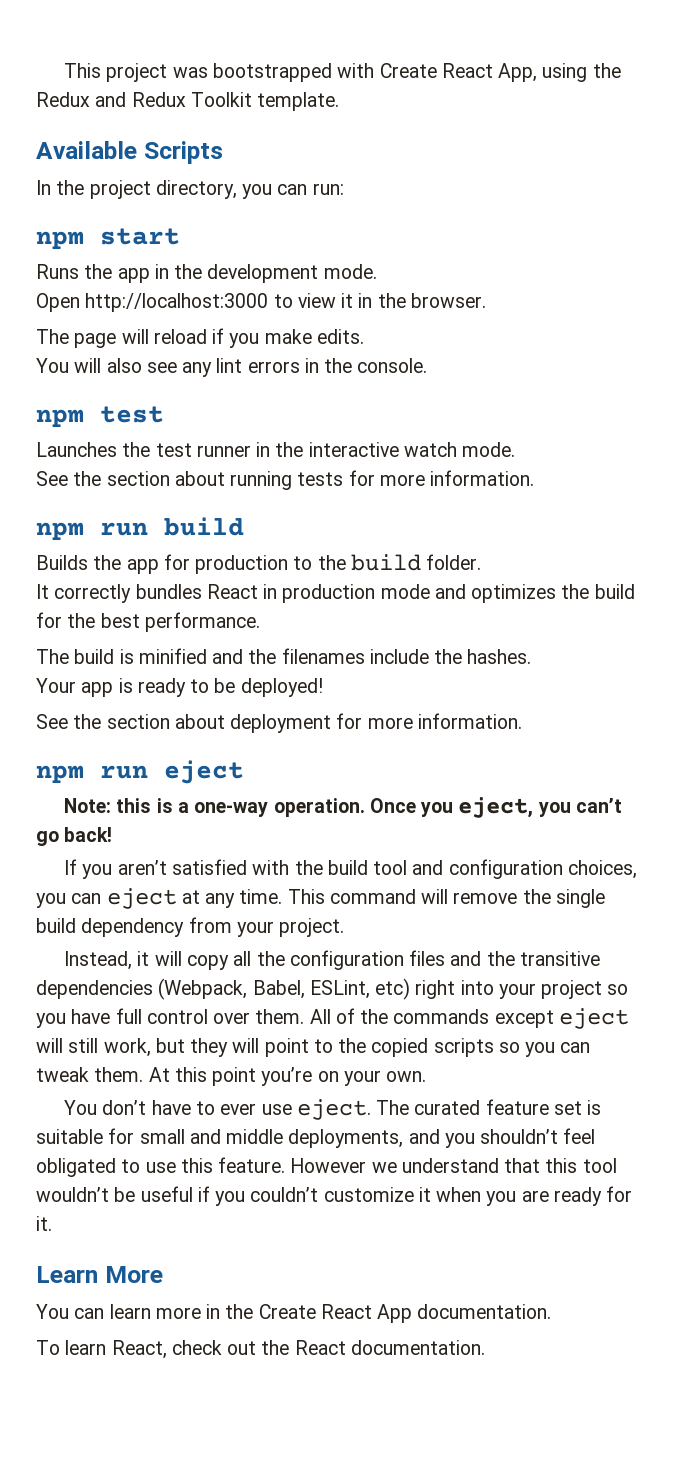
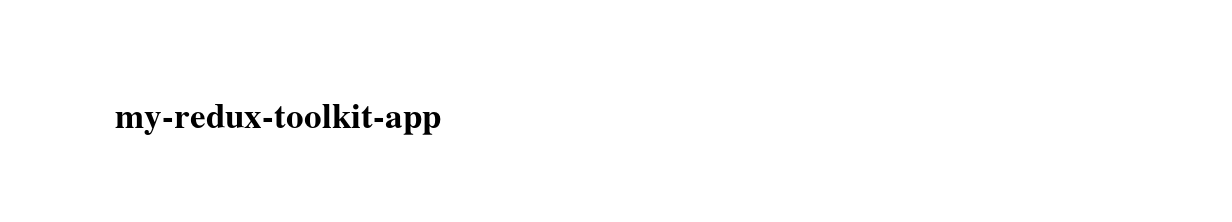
- This project was bootstrapped with Create React App, using the Redux and Redux Toolkit template.
- Available Scripts
- In the project directory, you can run:
- npm start
- Runs the app in the development mode.
- Open http://localhost:3000 to view it in the browser.
- The page will reload if you make edits.
- You will also see any lint errors in the console.
- npm test
- Launches the test runner in the interactive watch mode.
- See the section about running tests for more information.
- npm run build
- Builds the app for production to the build folder.
- It correctly bundles React in production mode and optimizes the build for the best performance.
- The build is minified and the filenames include the hashes.
- Your app is ready to be deployed!
- See the section about deployment for more information.
- npm run eject
- Note: this is a one-way operation. Once you eject, you can’t go back!
- If you aren’t satisfied with the build tool and configuration choices, you can eject at any time. This command will remove the single build dependency from your project.
- Instead, it will copy all the configuration files and the transitive dependencies (Webpack, Babel, ESLint, etc) right into your project so you have full control over them. All of the commands except eject will still work, but they will point to the copied scripts so you can tweak them. At this point you’re on your own.
- You don’t have to ever use eject. The curated feature set is suitable for small and middle deployments, and you shouldn’t feel obligated to use this feature. However we understand that this tool wouldn’t be useful if you couldn’t customize it when you are ready for it.
- Learn More
- You can learn more in the Create React App documentation.
- To learn React, check out the React documentation.
+ my-redux-toolkit-app

